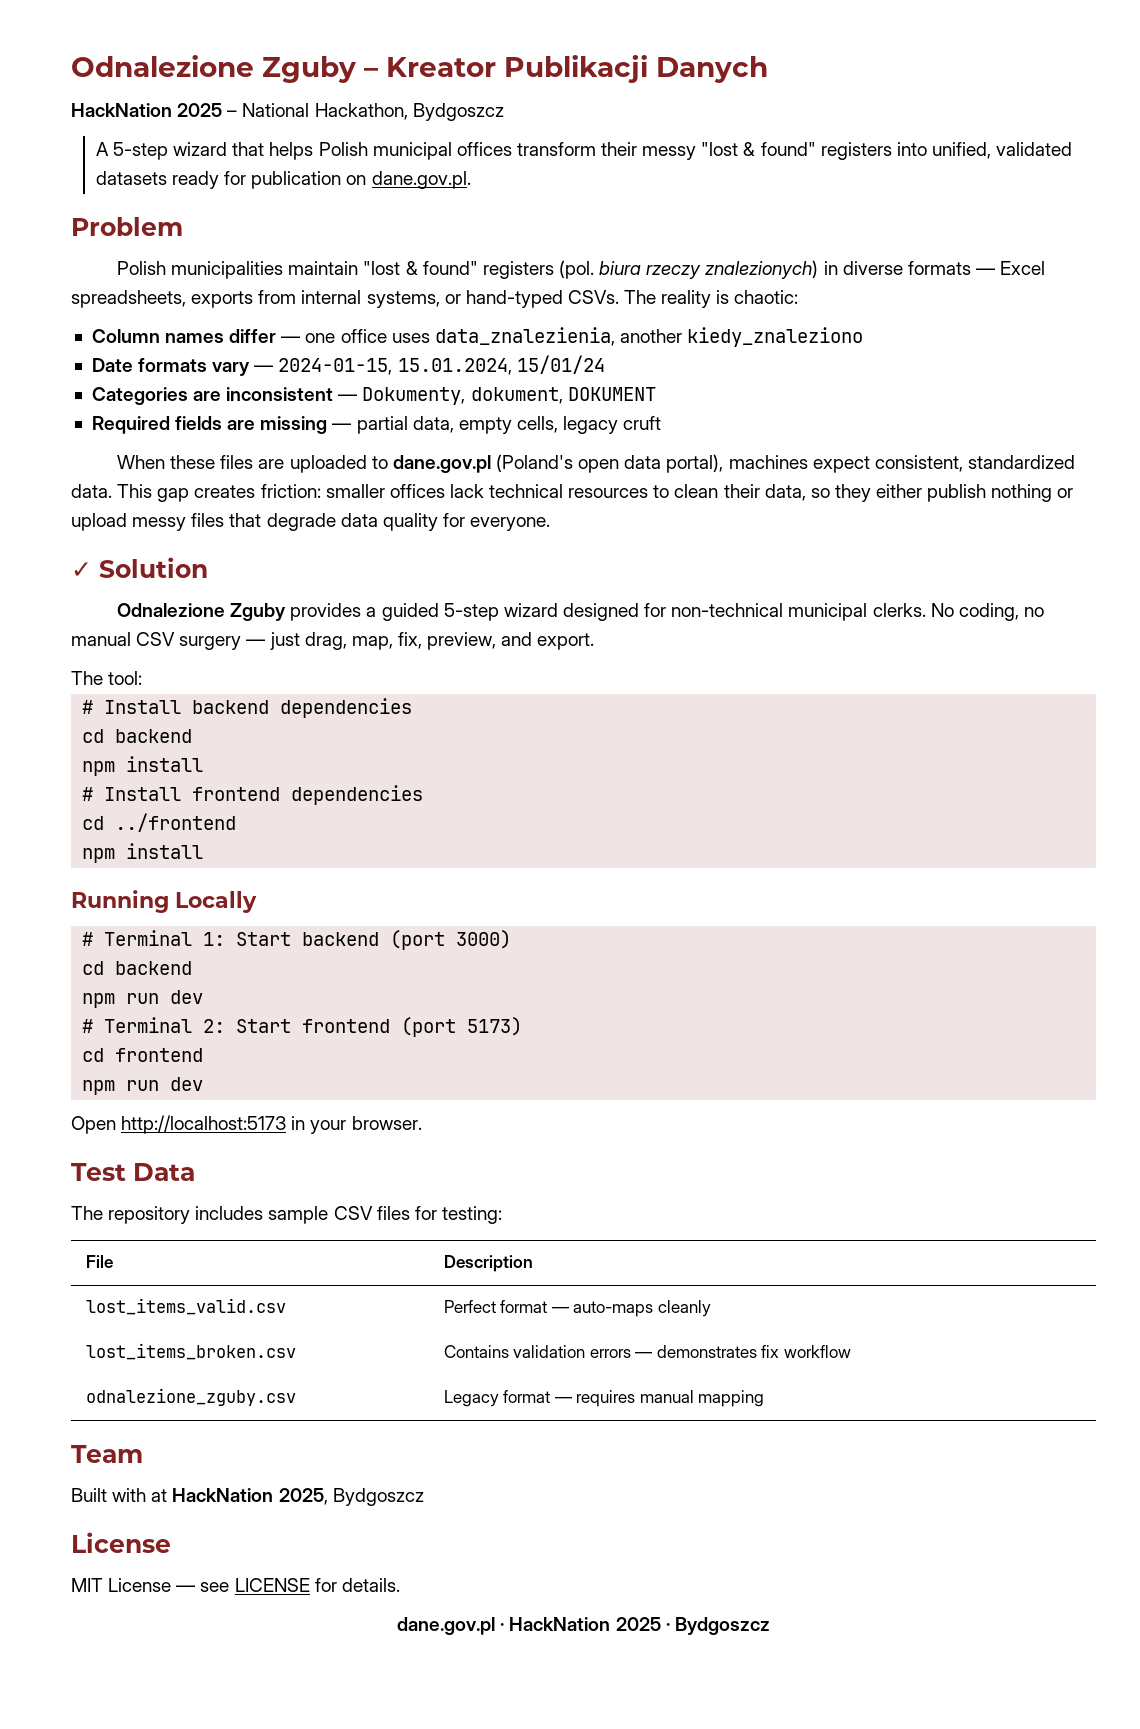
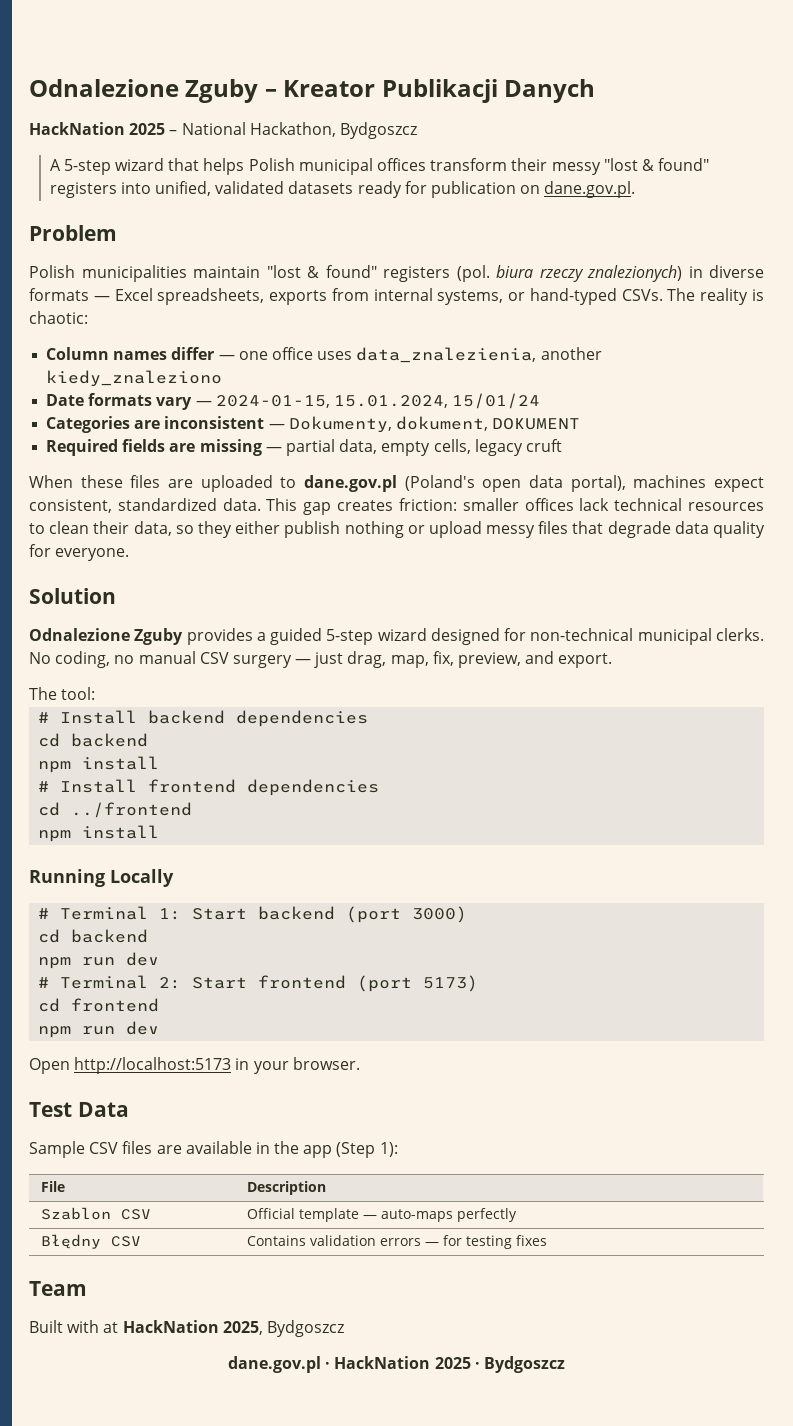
- ✓ Solution
+ Solution
- The repository includes sample CSV files for testing:
+ Sample CSV files are available in the app (Step 1):
  File | Description
- lost_items_valid.csv | Perfect format — auto-maps cleanly
- lost_items_broken.csv | Contains validation errors — demonstrates fix workflow
- odnalezione_zguby.csv | Legacy format — requires manual mapping
+ Szablon CSV | Official template — auto-maps perfectly
+ Błędny CSV | Contains validation errors — for testing fixes
  Built with at HackNation 2025, Bydgoszcz
- License
- MIT License — see LICENSE for details.

